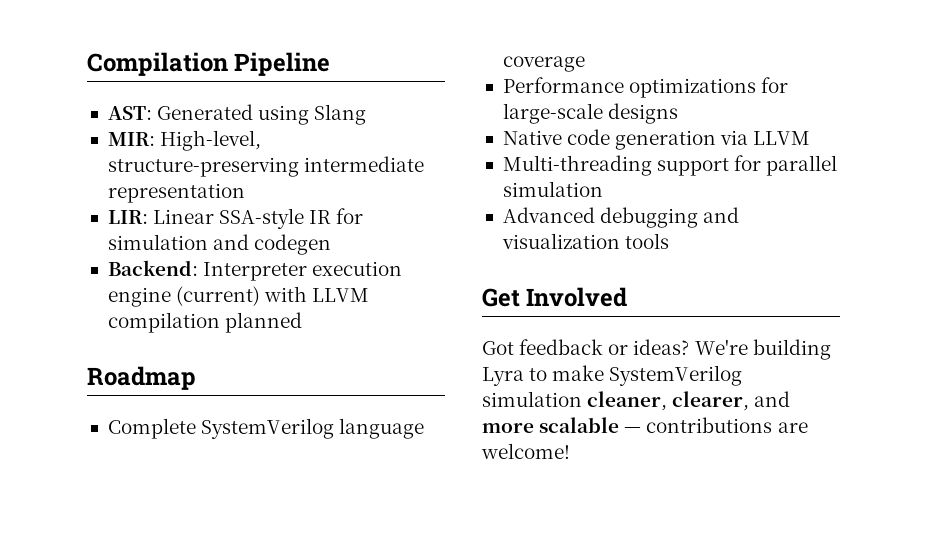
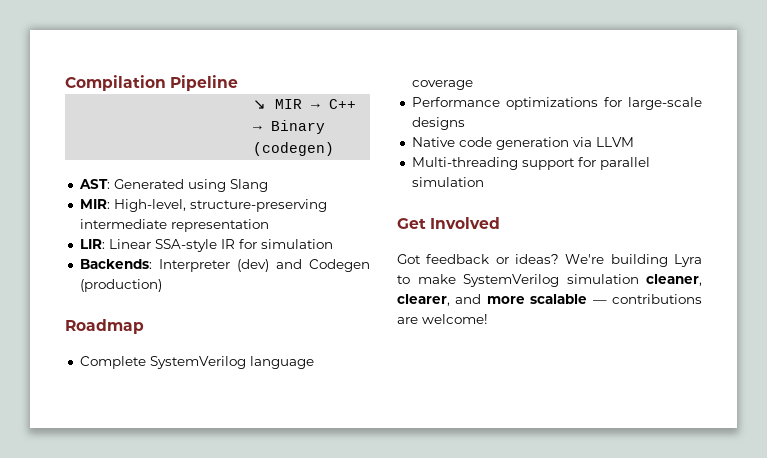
+ ↘ MIR → C++ → Binary (codegen)
- LIR: Linear SSA-style IR for simulation and codegen
- Backend: Interpreter execution engine (current) with LLVM compilation planned
+ LIR: Linear SSA-style IR for simulation
+ Backends: Interpreter (dev) and Codegen (production)
- Advanced debugging and visualization tools

